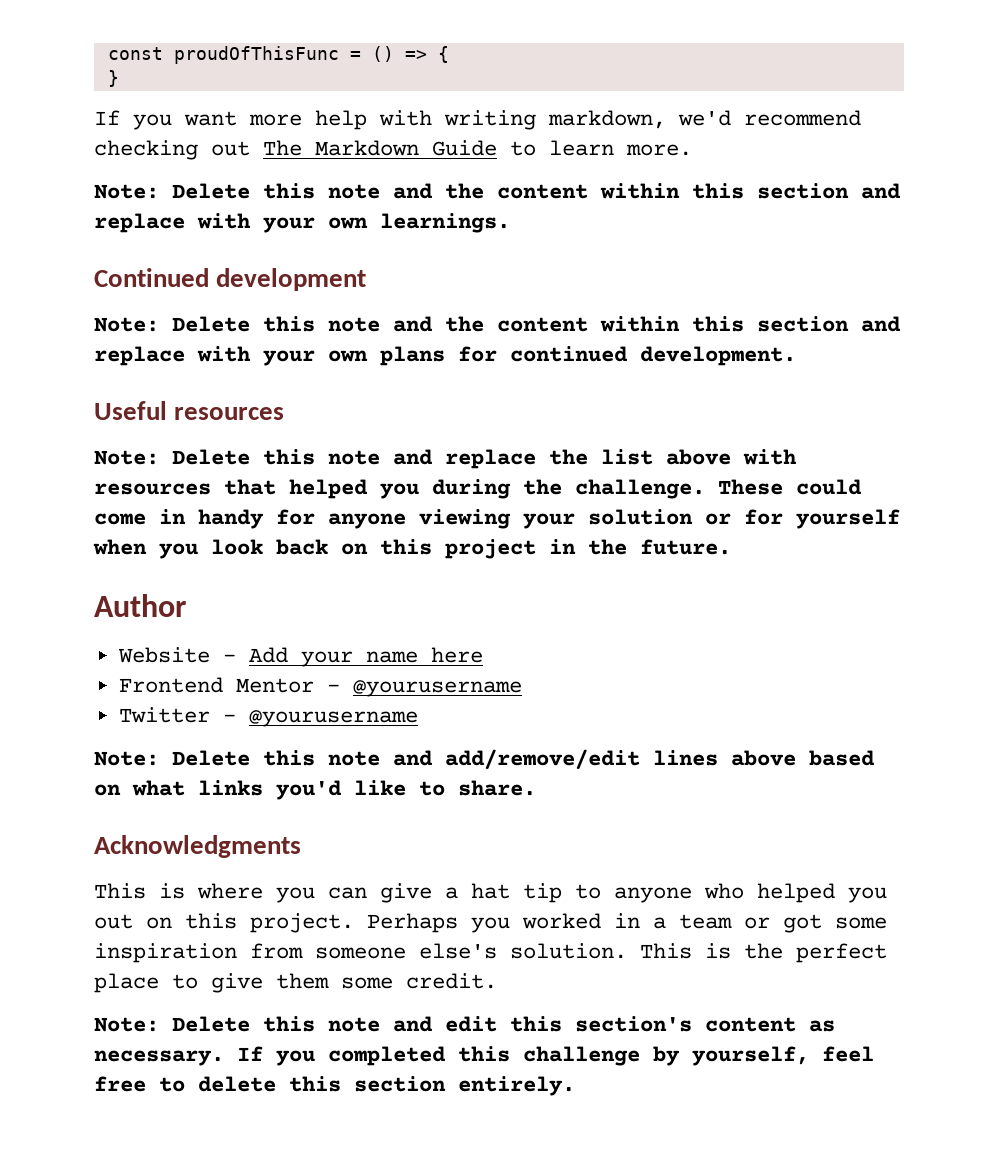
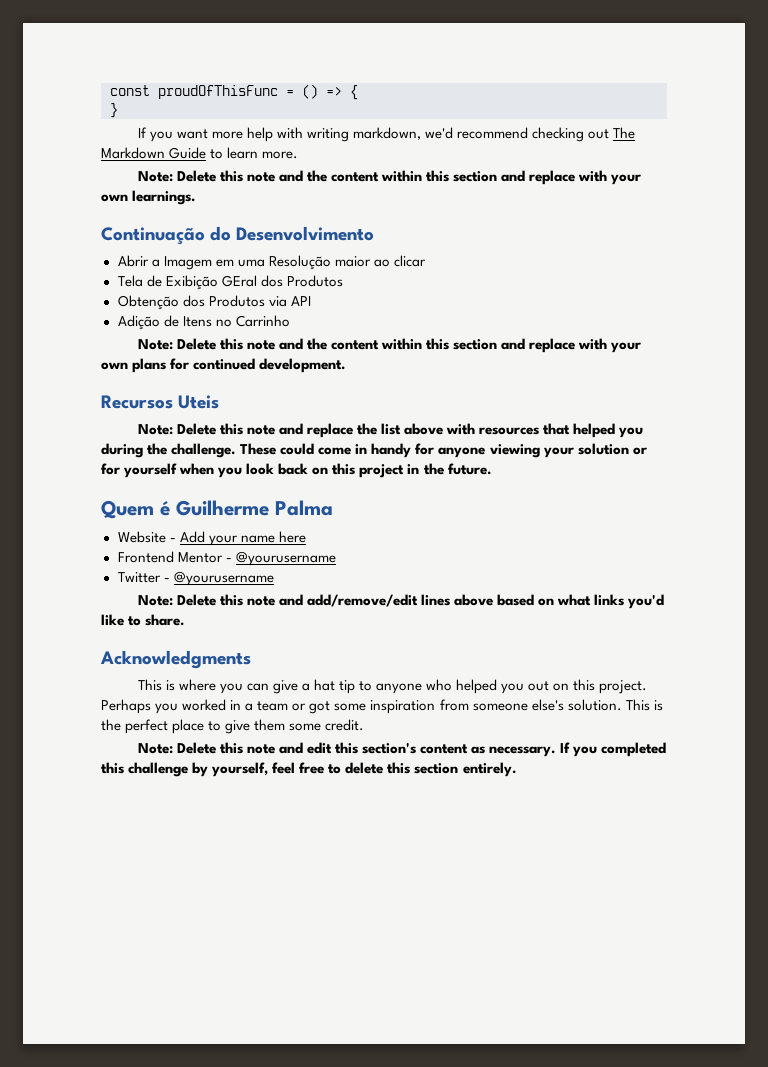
- Continued development
+ Continuação do Desenvolvimento
+ Abrir a Imagem em uma Resolução maior ao clicar
+ Tela de Exibição GEral dos Produtos
+ Obtenção dos Produtos via API
+ Adição de Itens no Carrinho
- Useful resources
+ Recursos Uteis
- Author
+ Quem é Guilherme Palma

